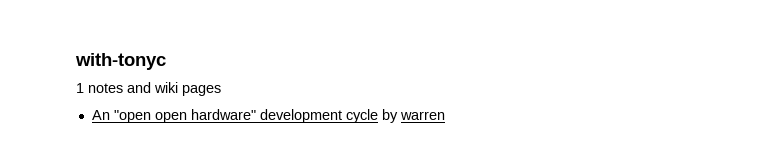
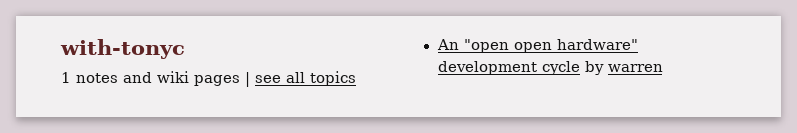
- 1 notes and wiki pages
+ 1 notes and wiki pages | see all topics

